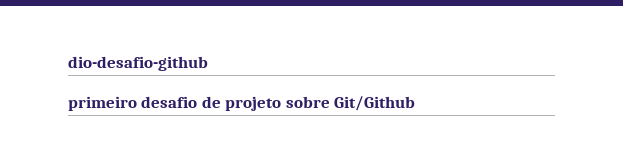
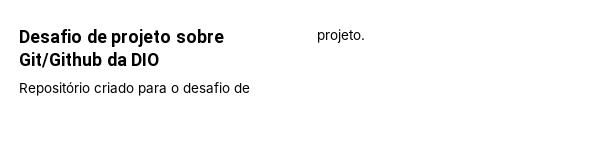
- dio-desafio-github
- primeiro desafio de projeto sobre Git/Github
+ Desafio de projeto sobre Git/Github da DIO
+ Repositório criado para o desafio de projeto.

